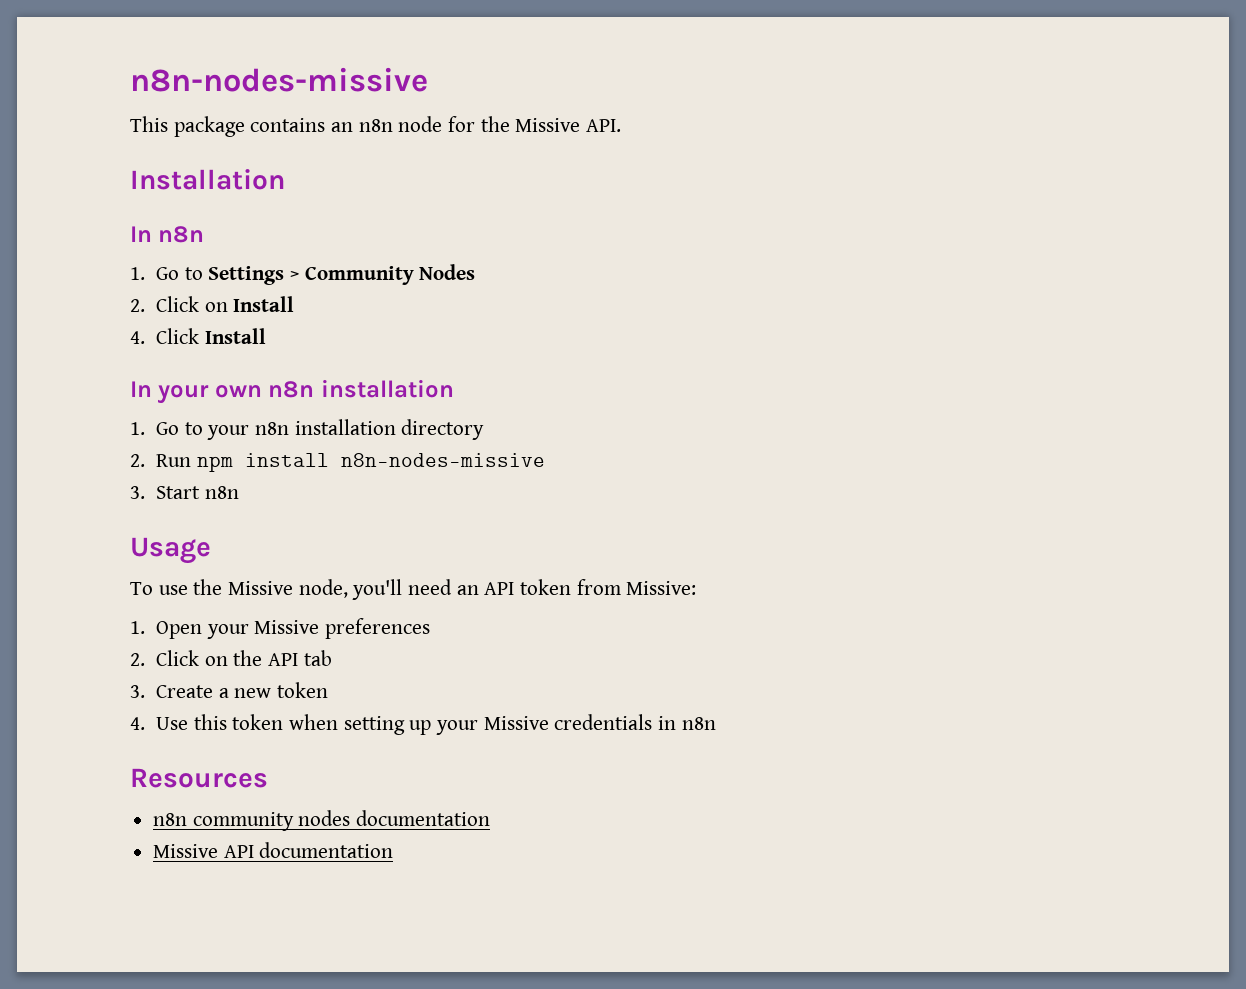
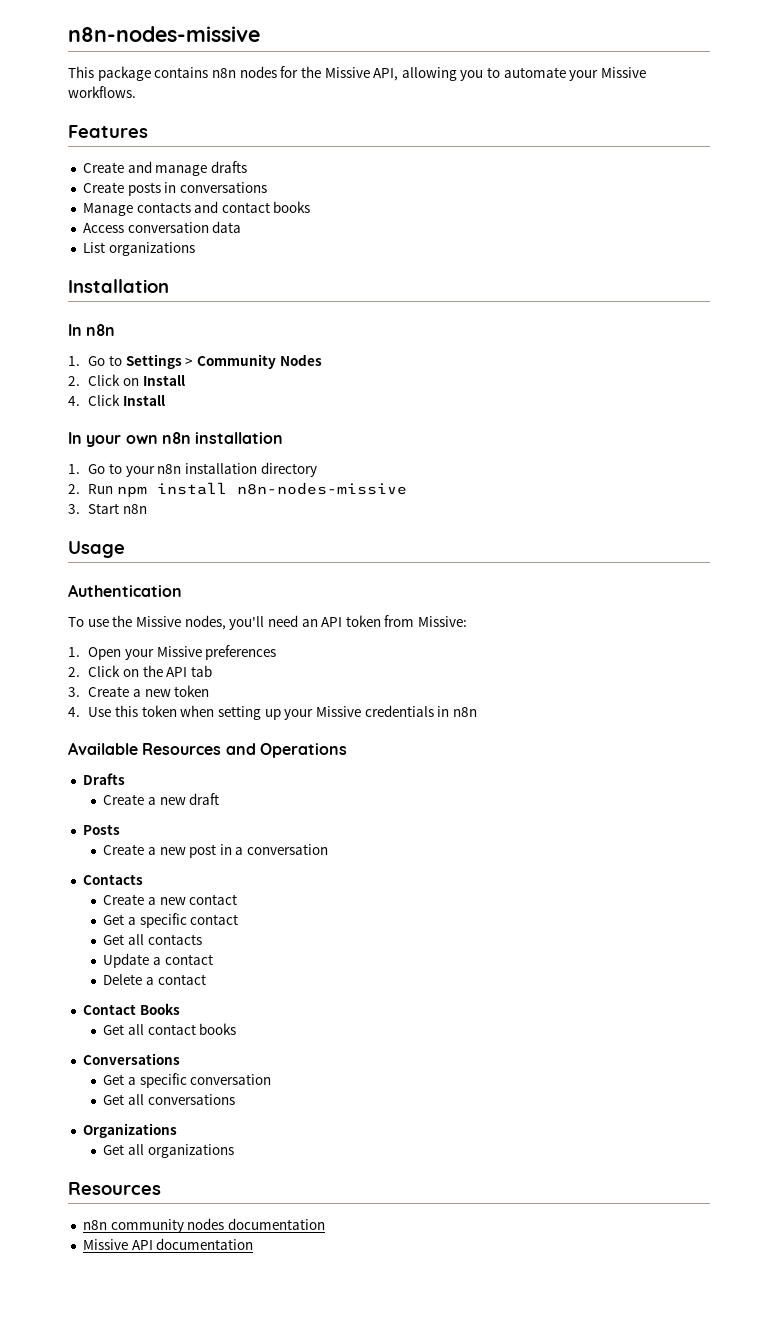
- This package contains an n8n node for the Missive API.
+ This package contains n8n nodes for the Missive API, allowing you to automate your Missive workflows.
+ Features
+ Create and manage drafts
+ Create posts in conversations
+ Manage contacts and contact books
+ Access conversation data
+ List organizations
+ Authentication
- To use the Missive node, you'll need an API token from Missive:
+ To use the Missive nodes, you'll need an API token from Missive:
+ Available Resources and Operations
+ Drafts
+ Create a new draft
+ Posts
+ Create a new post in a conversation
+ Contacts
+ Create a new contact
+ Get a specific contact
+ Get all contacts
+ Update a contact
+ Delete a contact
+ Contact Books
+ Get all contact books
+ Conversations
+ Get a specific conversation
+ Get all conversations
+ Organizations
+ Get all organizations

